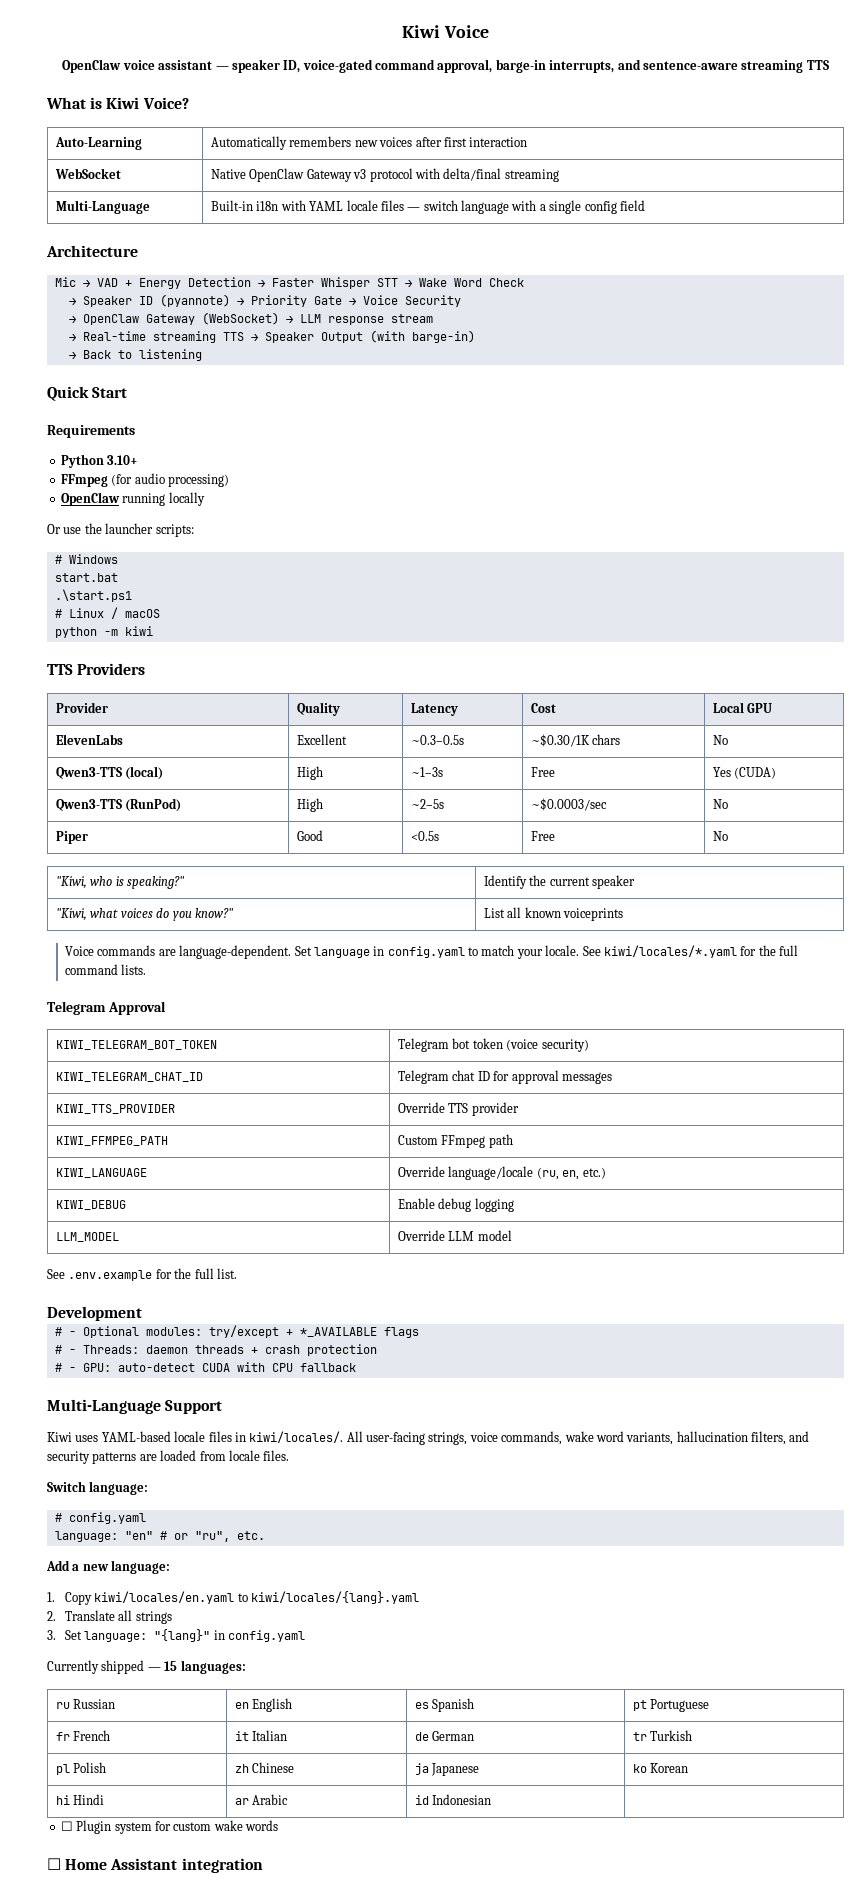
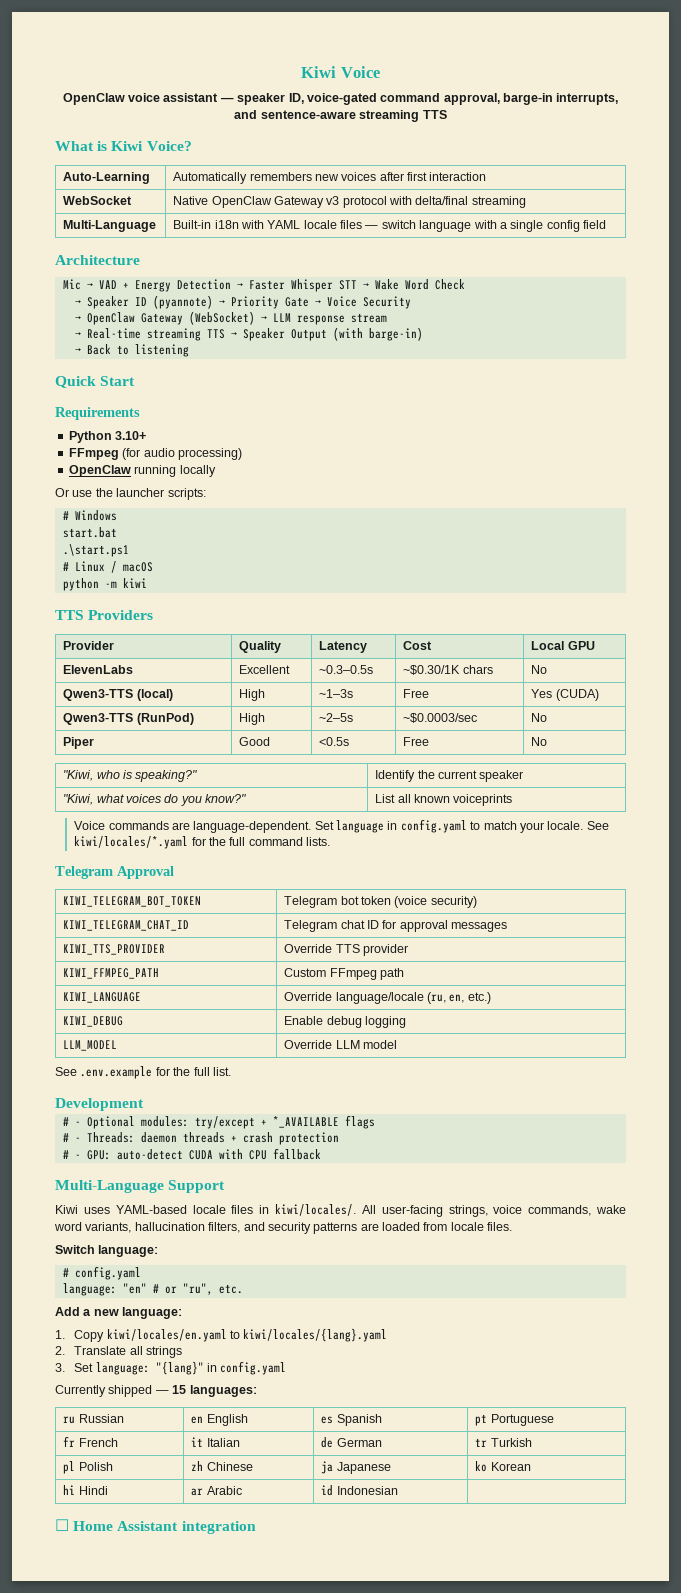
- ☐ Plugin system for custom wake words

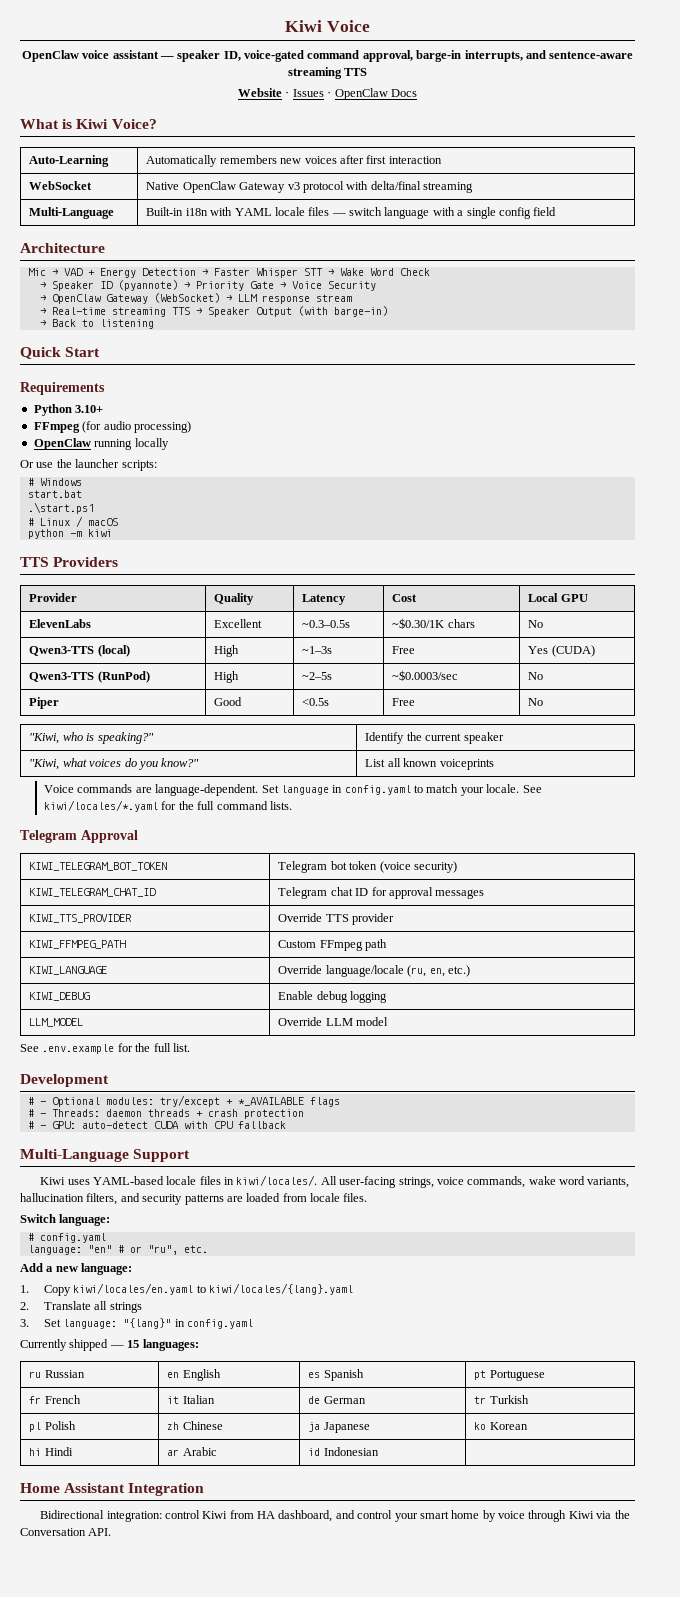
+ Website · Issues · OpenClaw Docs
- ☐ Home Assistant integration
+ Home Assistant Integration
+ Bidirectional integration: control Kiwi from HA dashboard, and control your smart home by voice through Kiwi via the Conversation API.

